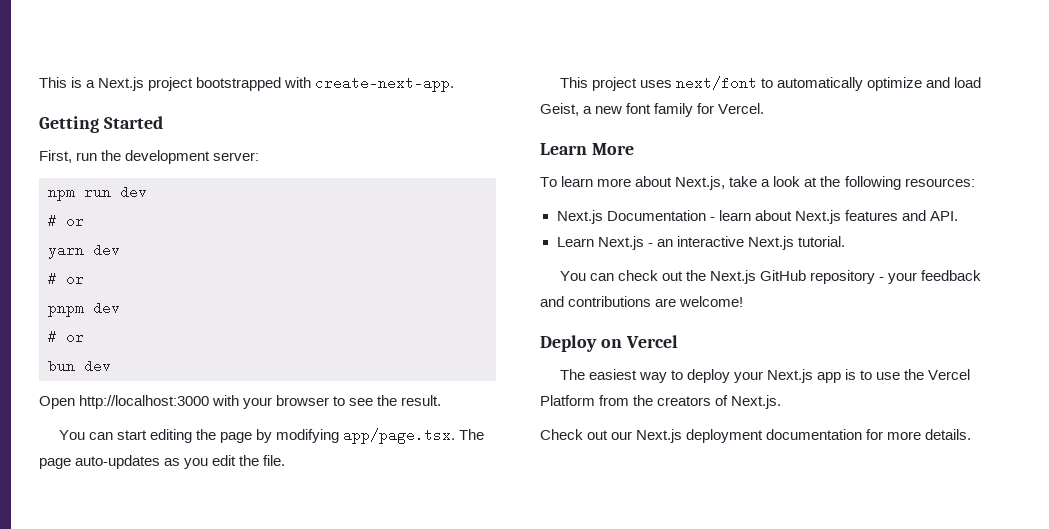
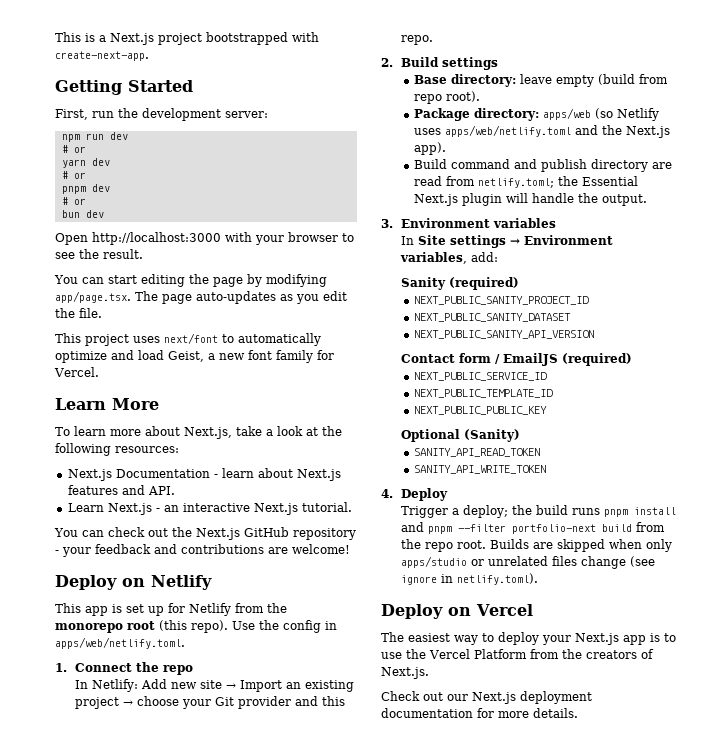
+ Deploy on Netlify
+ This app is set up for Netlify from the monorepo root (this repo). Use the config in apps/web/netlify.toml.
+ 1. Connect the repo
+ In Netlify: Add new site → Import an existing project → choose your Git provider and this repo.
+ 2. Build settings
+ Base directory: leave empty (build from repo root).
+ Package directory: apps/web (so Netlify uses apps/web/netlify.toml and the Next.js app).
+ Build command and publish directory are read from netlify.toml; the Essential Next.js plugin will handle the output.
+ 3. Environment variables
+ In Site settings → Environment variables, add:
+ Sanity (required)
+ NEXT_PUBLIC_SANITY_PROJECT_ID
+ NEXT_PUBLIC_SANITY_DATASET
+ NEXT_PUBLIC_SANITY_API_VERSION
+ Contact form / EmailJS (required)
+ NEXT_PUBLIC_SERVICE_ID
+ NEXT_PUBLIC_TEMPLATE_ID
+ NEXT_PUBLIC_PUBLIC_KEY
+ Optional (Sanity)
+ SANITY_API_READ_TOKEN
+ SANITY_API_WRITE_TOKEN
+ 4. Deploy
+ Trigger a deploy; the build runs pnpm install and pnpm --filter portfolio-next build from the repo root. Builds are skipped when only apps/studio or unrelated files change (see ignore in netlify.toml).

